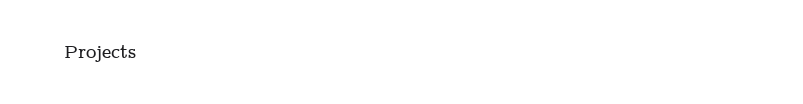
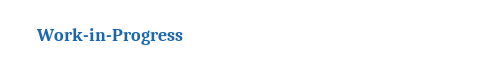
- Projects
+ Work-in-Progress

